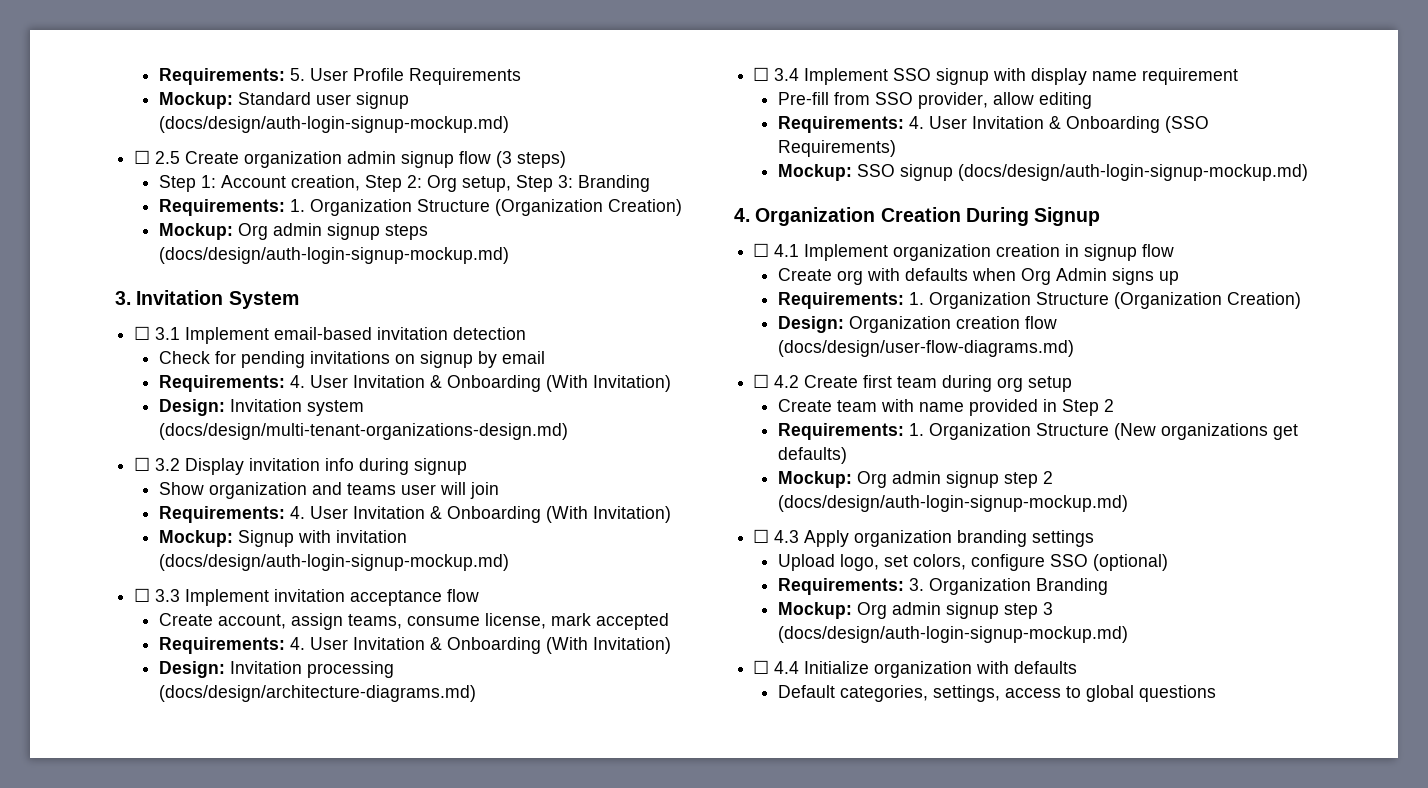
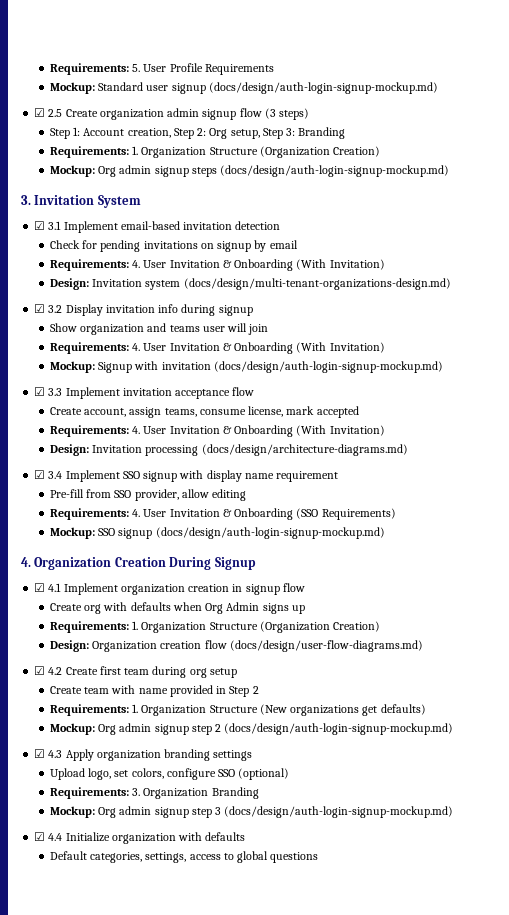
- ☐ 2.5 Create organization admin signup flow (3 steps)
+ ☑ 2.5 Create organization admin signup flow (3 steps)
- ☐ 3.1 Implement email-based invitation detection
+ ☑ 3.1 Implement email-based invitation detection
- ☐ 3.2 Display invitation info during signup
+ ☑ 3.2 Display invitation info during signup
- ☐ 3.3 Implement invitation acceptance flow
+ ☑ 3.3 Implement invitation acceptance flow
- ☐ 3.4 Implement SSO signup with display name requirement
+ ☑ 3.4 Implement SSO signup with display name requirement
- ☐ 4.1 Implement organization creation in signup flow
+ ☑ 4.1 Implement organization creation in signup flow
- ☐ 4.2 Create first team during org setup
+ ☑ 4.2 Create first team during org setup
- ☐ 4.3 Apply organization branding settings
+ ☑ 4.3 Apply organization branding settings
- ☐ 4.4 Initialize organization with defaults
+ ☑ 4.4 Initialize organization with defaults

